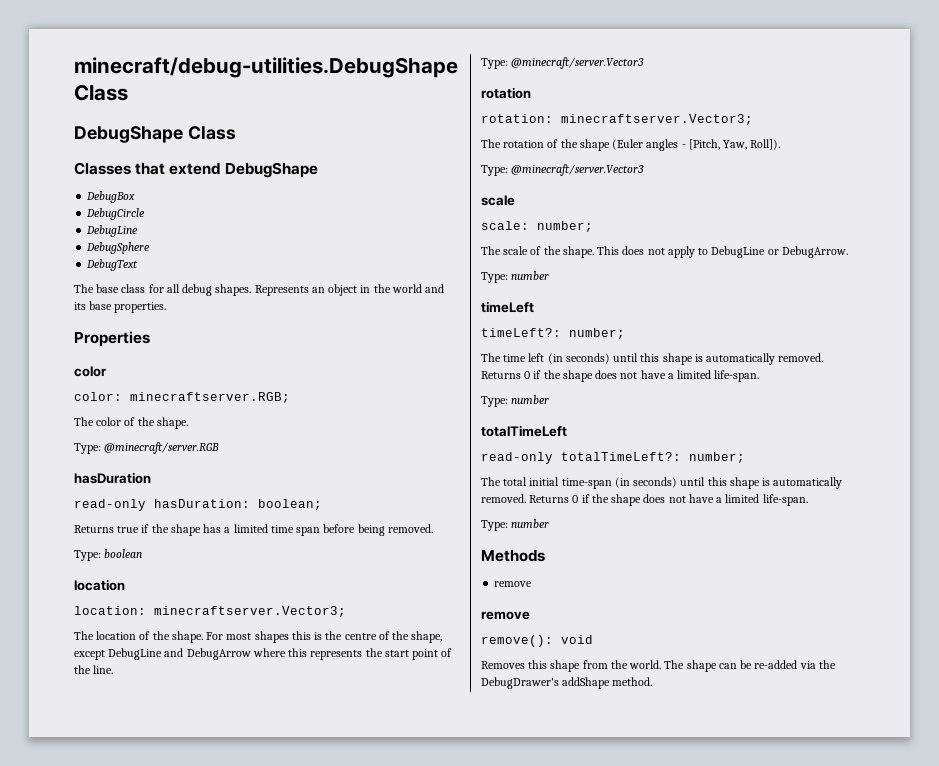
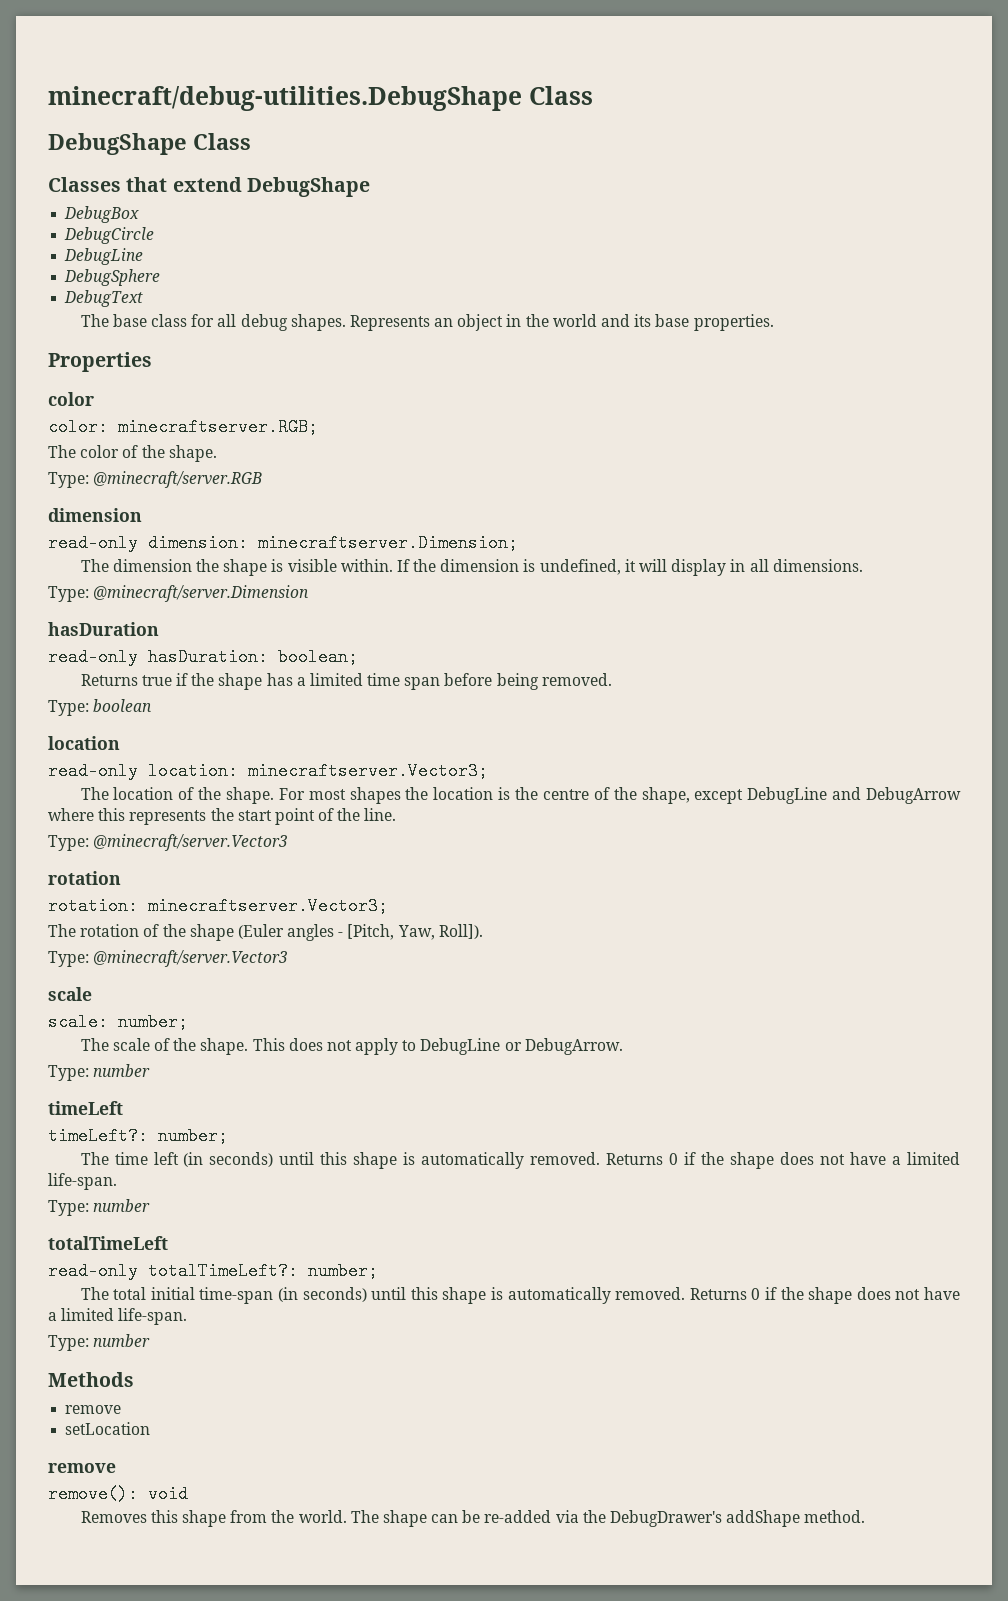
  Type: @minecraft/server.RGB
+ dimension
+ read-only dimension: minecraftserver.Dimension;
+ The dimension the shape is visible within. If the dimension is undefined, it will display in all dimensions.
+ Type: @minecraft/server.Dimension
- location: minecraftserver.Vector3;
+ read-only location: minecraftserver.Vector3;
- For most shapes this is the centre of the shape, except DebugLine and DebugArrow where this represents the start point of the line.
+ For most shapes the location is the centre of the shape, except DebugLine and DebugArrow where this represents the start point of the line.
+ setLocation

